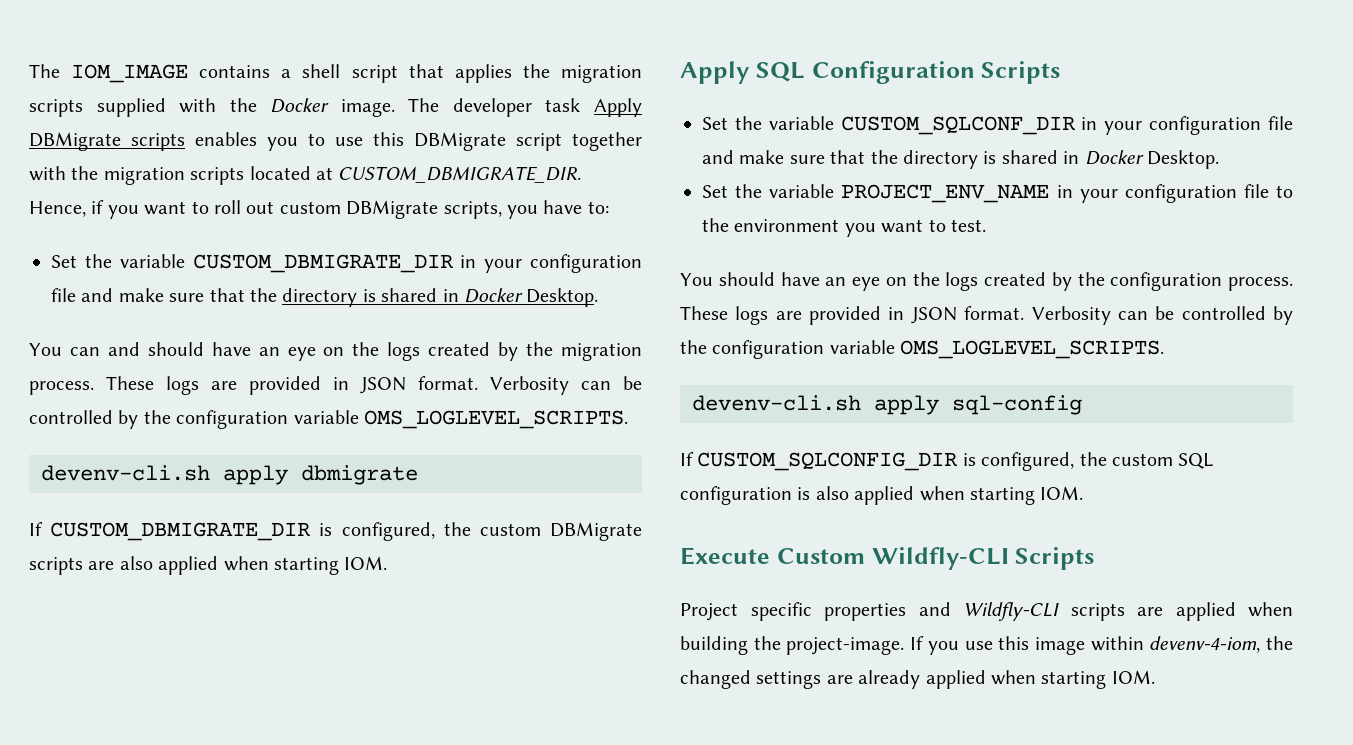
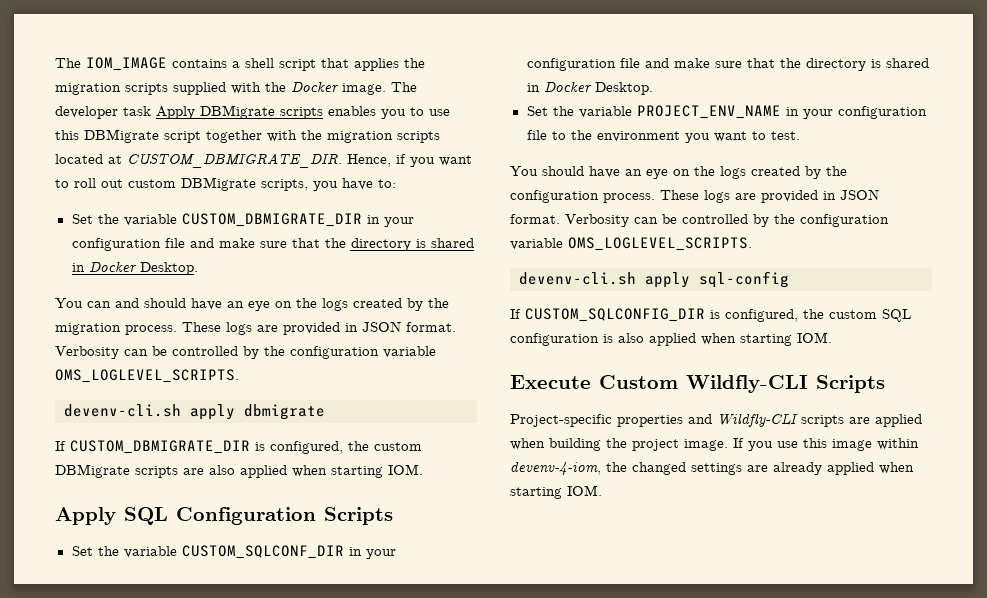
- Project specific properties and Wildfly-CLI scripts are applied when building the project-image.
+ Project-specific properties and Wildfly-CLI scripts are applied when building the project image.

